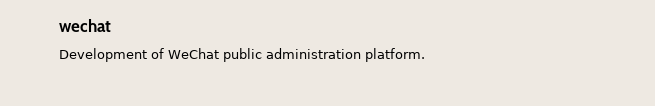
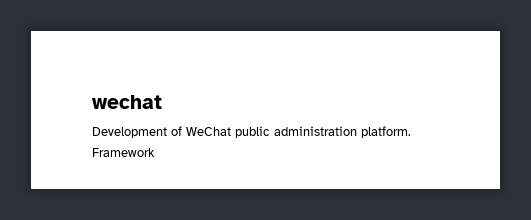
+ Framework

